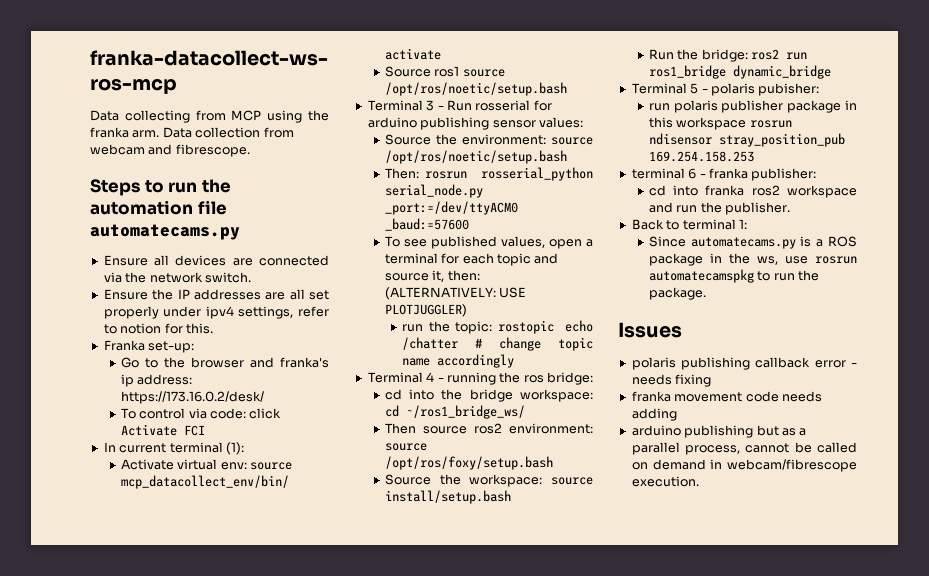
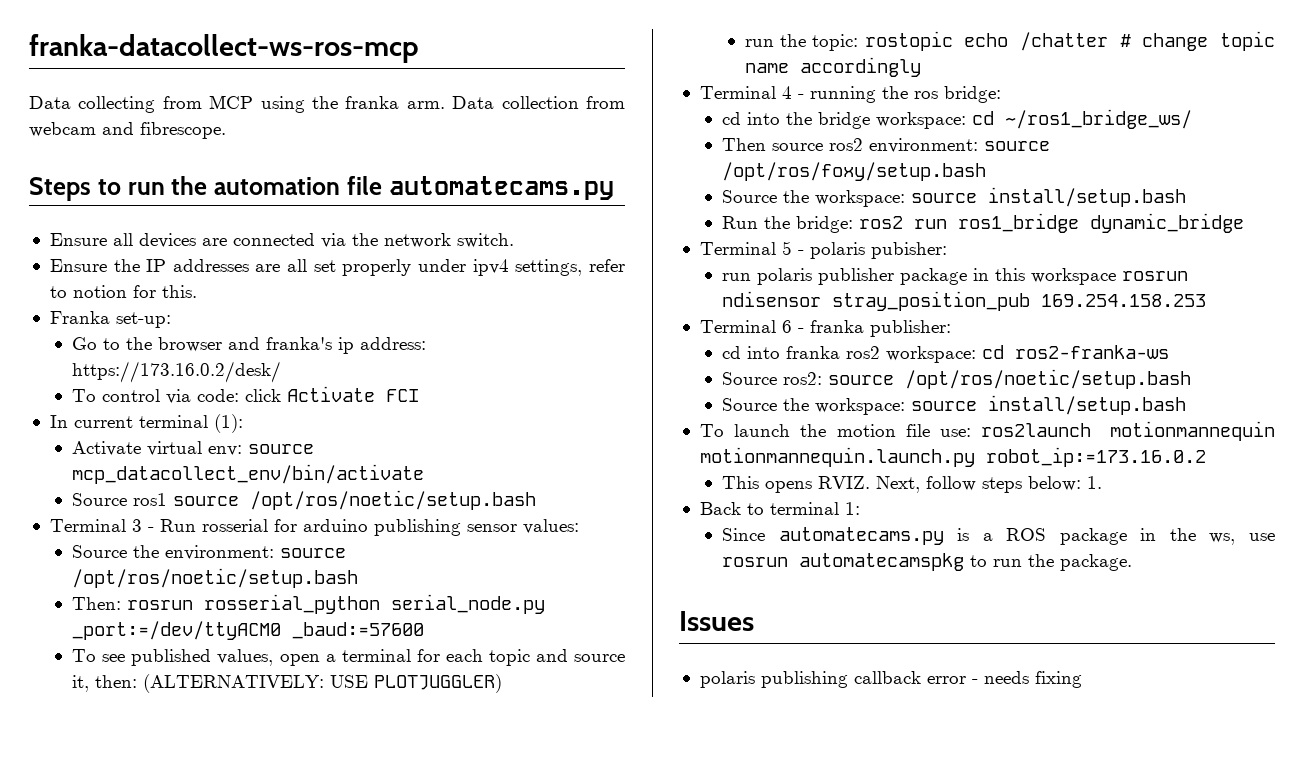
- terminal 6 - franka publisher:
+ Terminal 6 - franka publisher:
- cd into franka ros2 workspace and run the publisher.
+ cd into franka ros2 workspace: cd ros2-franka-ws
+ Source ros2: source /opt/ros/noetic/setup.bash
+ Source the workspace: source install/setup.bash
+ To launch the motion file use: ros2launch motionmannequin motionmannequin.launch.py robot_ip:=173.16.0.2
+ This opens RVIZ. Next, follow steps below: 1.
- franka movement code needs adding
- arduino publishing but as a parallel process, cannot be called on demand in webcam/fibrescope execution.

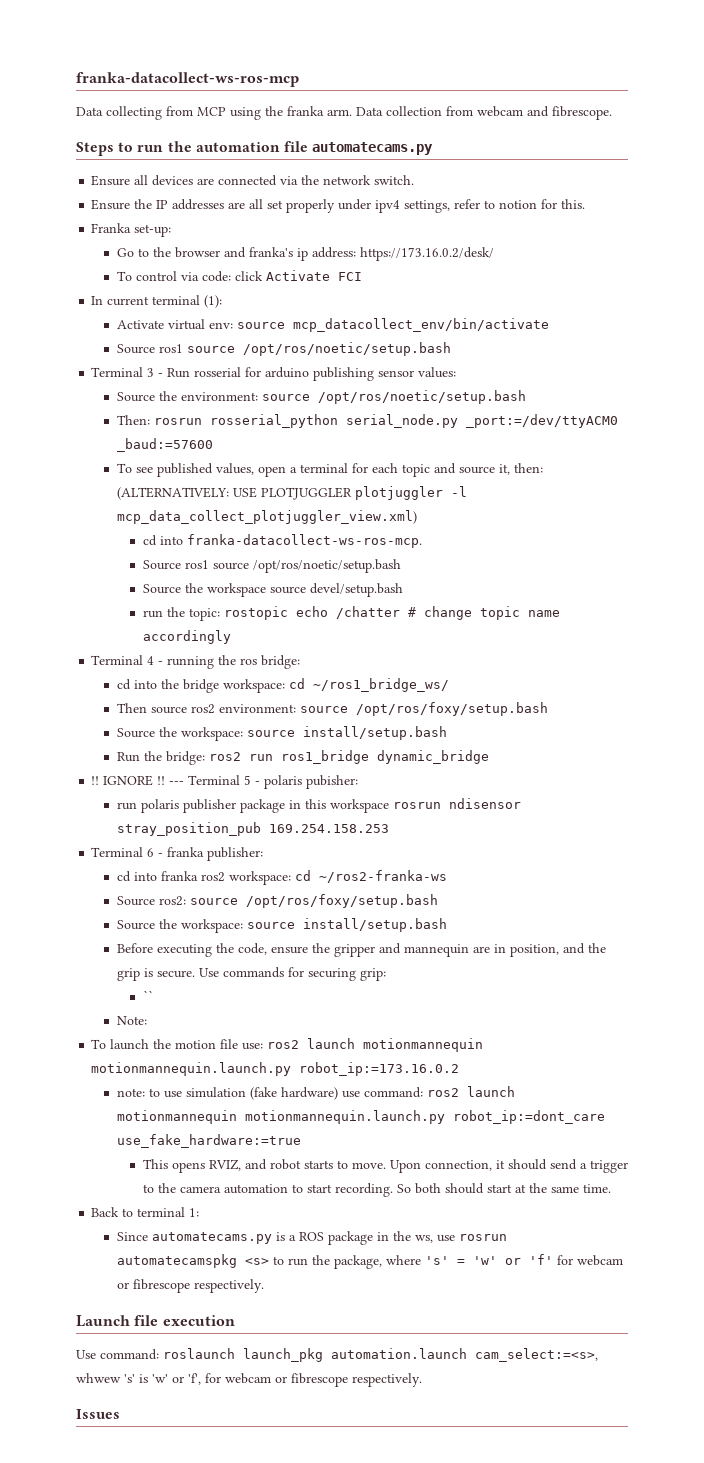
- To see published values, open a terminal for each topic and source it, then: (ALTERNATIVELY: USE PLOTJUGGLER)
+ To see published values, open a terminal for each topic and source it, then: (ALTERNATIVELY: USE PLOTJUGGLER plotjuggler -l mcp_data_collect_plotjuggler_view.xml)
+ cd into franka-datacollect-ws-ros-mcp.
+ Source ros1 source /opt/ros/noetic/setup.bash
+ Source the workspace source devel/setup.bash
- Terminal 5 - polaris pubisher:
+ !! IGNORE !! --- Terminal 5 - polaris pubisher:
- cd into franka ros2 workspace: cd ros2-franka-ws
+ cd into franka ros2 workspace: cd ~/ros2-franka-ws
- Source ros2: source /opt/ros/noetic/setup.bash
+ Source ros2: source /opt/ros/foxy/setup.bash
  Source the workspace: source install/setup.bash
+ Before executing the code, ensure the gripper and mannequin are in position, and the grip is secure. Use commands for securing grip:
+ ``
+ Note:
- To launch the motion file use: ros2launch motionmannequin motionmannequin.launch.py robot_ip:=173.16.0.2
+ To launch the motion file use: ros2 launch motionmannequin motionmannequin.launch.py robot_ip:=173.16.0.2
- This opens RVIZ. Next, follow steps below: 1.
+ note: to use simulation (fake hardware) use command: ros2 launch motionmannequin motionmannequin.launch.py robot_ip:=dont_care use_fake_hardware:=true
+ This opens RVIZ, and robot starts to move. Upon connection, it should send a trigger to the camera automation to start recording. So both should start at the same time.
- Since automatecams.py is a ROS package in the ws, use rosrun automatecamspkg to run the package.
+ Since automatecams.py is a ROS package in the ws, use rosrun automatecamspkg <s> to run the package, where 's' = 'w' or 'f' for webcam or fibrescope respectively.
+ Launch file execution
+ Use command: roslaunch launch_pkg automation.launch cam_select:=<s>, whwew 's' is 'w' or 'f', for webcam or fibrescope respectively.
  Issues
- polaris publishing callback error - needs fixing

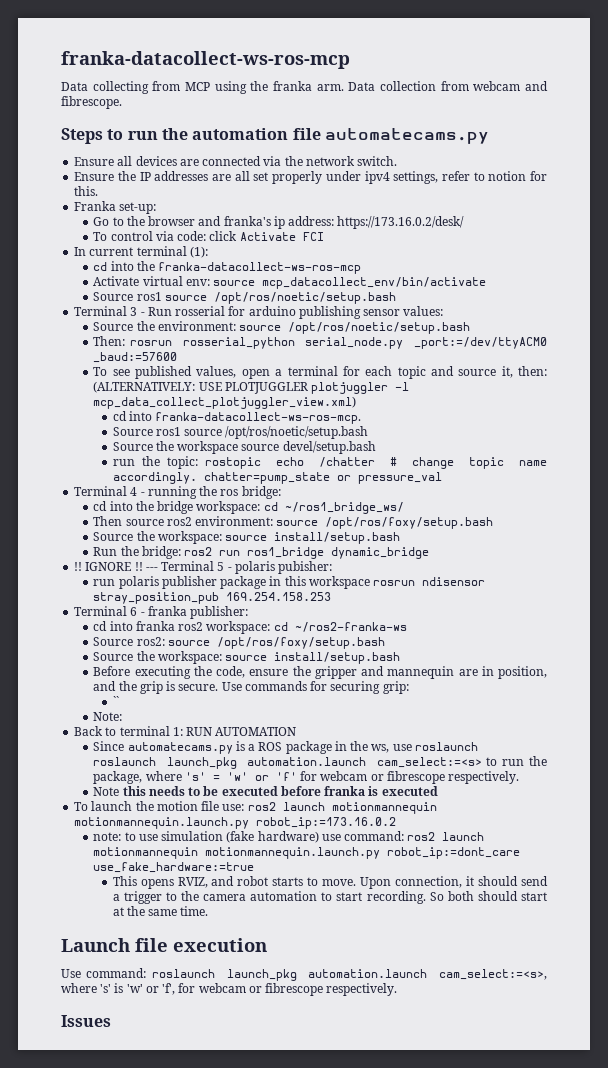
+ cd into the franka-datacollect-ws-ros-mcp
- run the topic: rostopic echo /chatter # change topic name accordingly
+ run the topic: rostopic echo /chatter # change topic name accordingly. chatter=pump_state or pressure_val
+ Back to terminal 1: RUN AUTOMATION
+ Since automatecams.py is a ROS package in the ws, use roslaunch roslaunch launch_pkg automation.launch cam_select:=<s> to run the package, where 's' = 'w' or 'f' for webcam or fibrescope respectively.
+ Note this needs to be executed before franka is executed
- Back to terminal 1:
- Since automatecams.py is a ROS package in the ws, use rosrun automatecamspkg <s> to run the package, where 's' = 'w' or 'f' for webcam or fibrescope respectively.
- Use command: roslaunch launch_pkg automation.launch cam_select:=<s>, whwew 's' is 'w' or 'f', for webcam or fibrescope respectively.
+ Use command: roslaunch launch_pkg automation.launch cam_select:=<s>, where 's' is 'w' or 'f', for webcam or fibrescope respectively.

